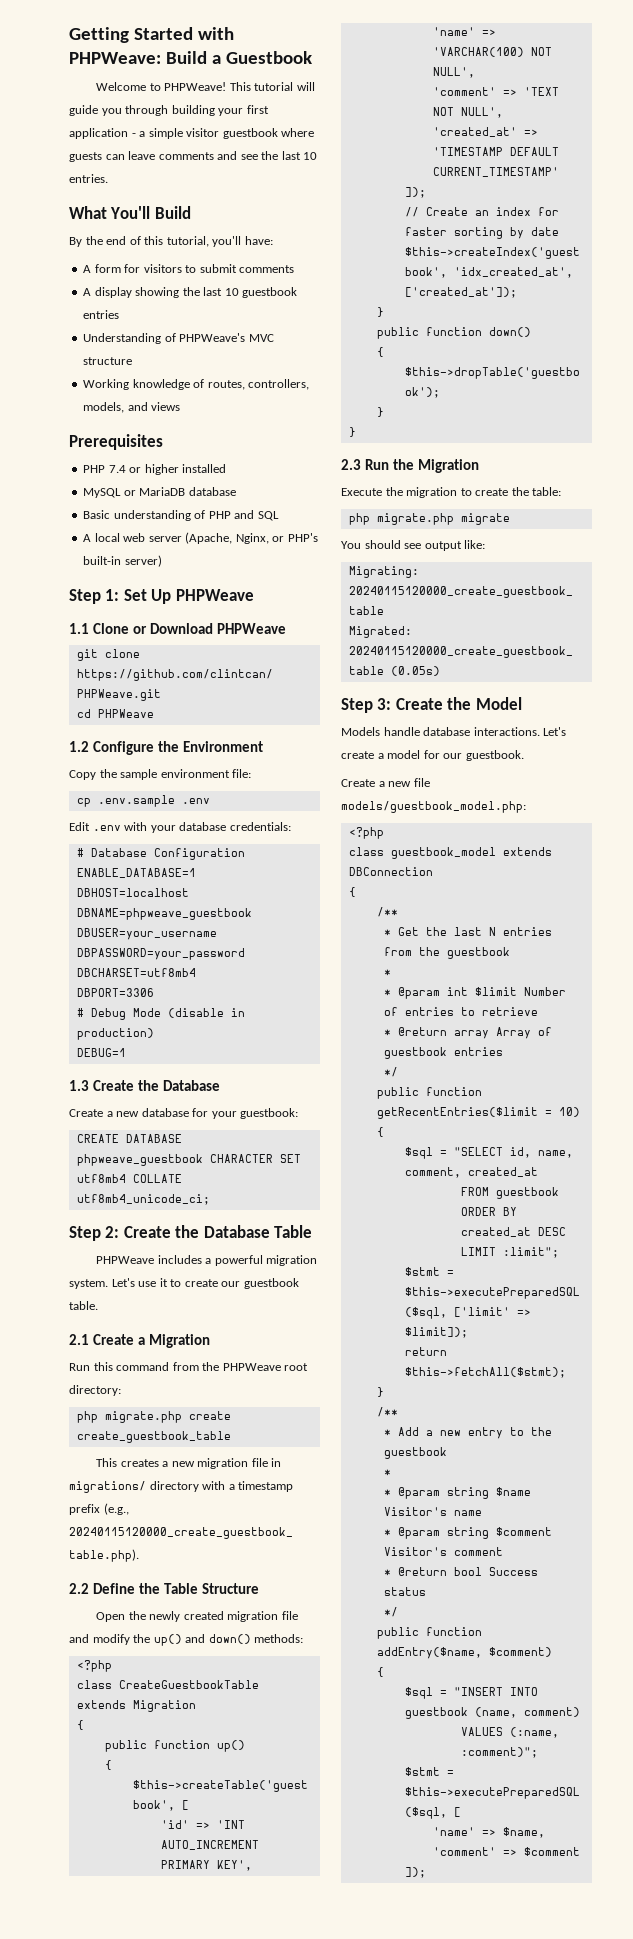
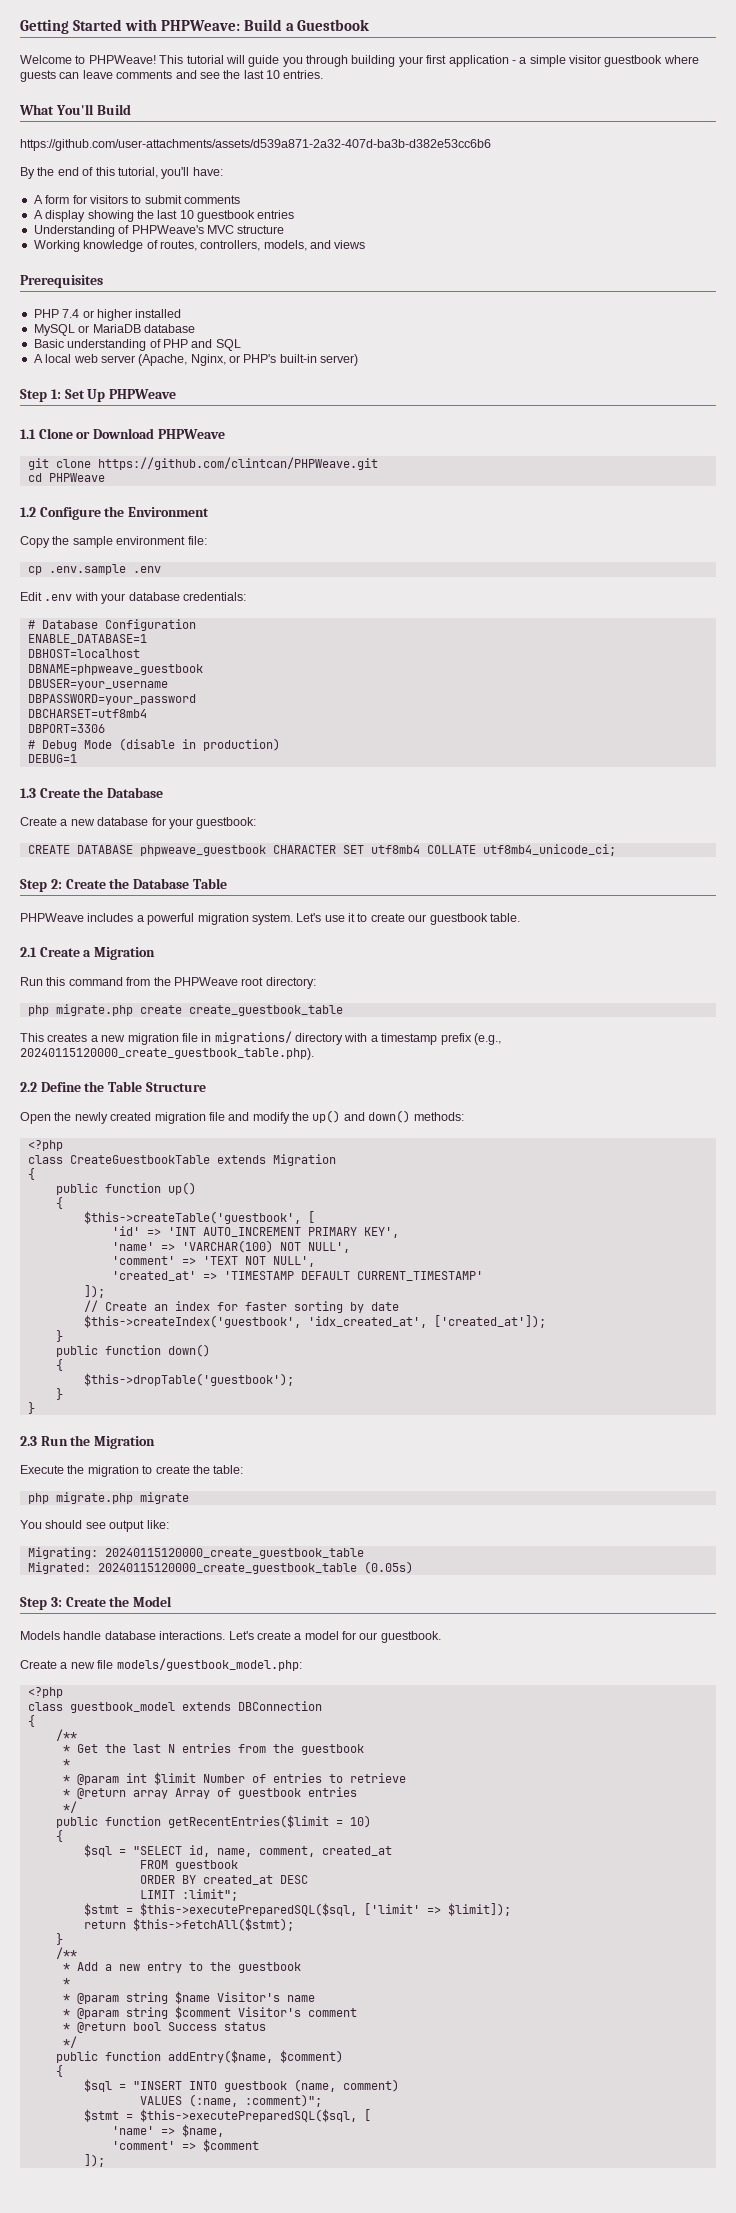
+ https://github.com/user-attachments/assets/d539a871-2a32-407d-ba3b-d382e53cc6b6

